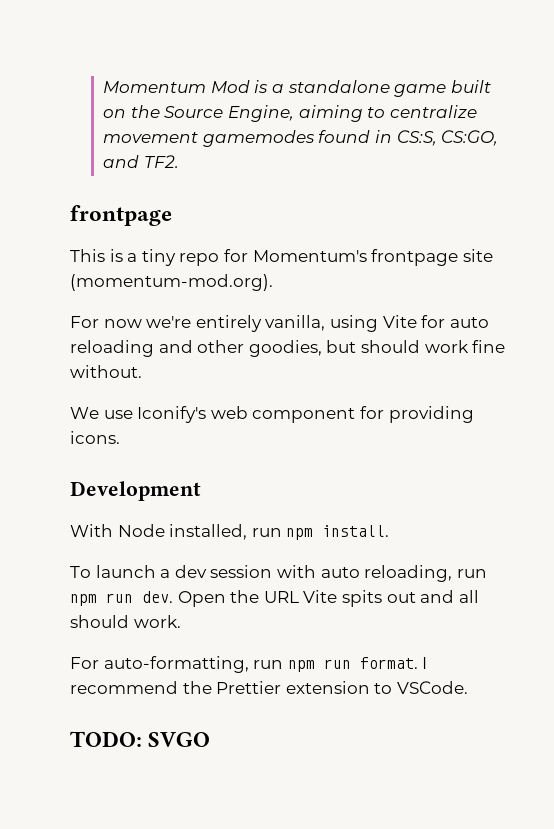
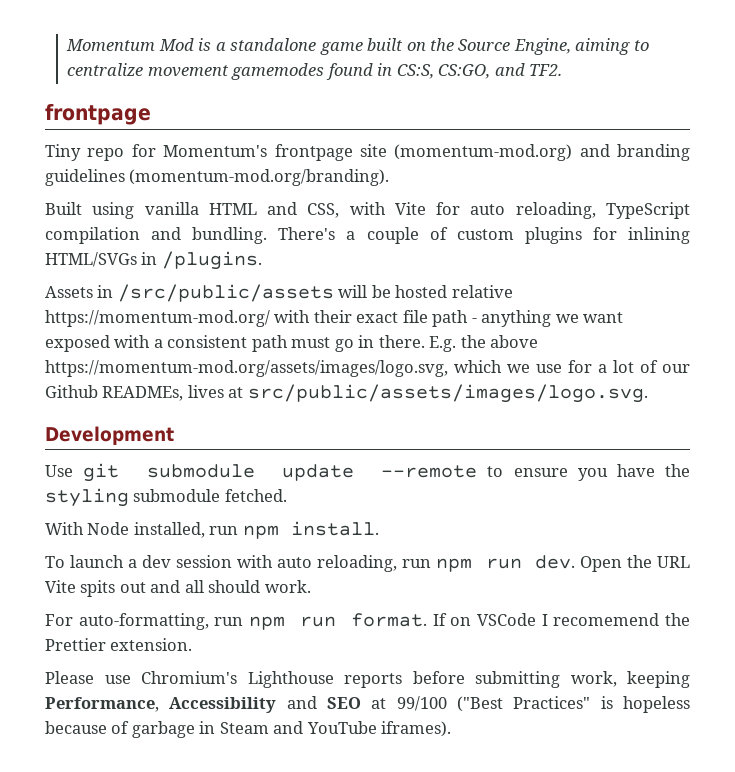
- This is a tiny repo for Momentum's frontpage site (momentum-mod.org).
- For now we're entirely vanilla, using Vite for auto reloading and other goodies, but should work fine without.
- We use Iconify's web component for providing icons.
+ Tiny repo for Momentum's frontpage site (momentum-mod.org) and branding guidelines (momentum-mod.org/branding).
+ Built using vanilla HTML and CSS, with Vite for auto reloading, TypeScript compilation and bundling. There's a couple of custom plugins for inlining HTML/SVGs in /plugins.
+ Assets in /src/public/assets will be hosted relative https://momentum-mod.org/ with their exact file path - anything we want exposed with a consistent path must go in there. E.g. the above https://momentum-mod.org/assets/images/logo.svg, which we use for a lot of our Github READMEs, lives at src/public/assets/images/logo.svg.
  Development
+ Use git submodule update --remote to ensure you have the styling submodule fetched.
- I recommend the Prettier extension to VSCode.
- TODO: SVGO
+ If on VSCode I recomemend the Prettier extension.
+ Please use Chromium's Lighthouse reports before submitting work, keeping Performance, Accessibility and SEO at 99/100 ("Best Practices" is hopeless because of garbage in Steam and YouTube iframes).

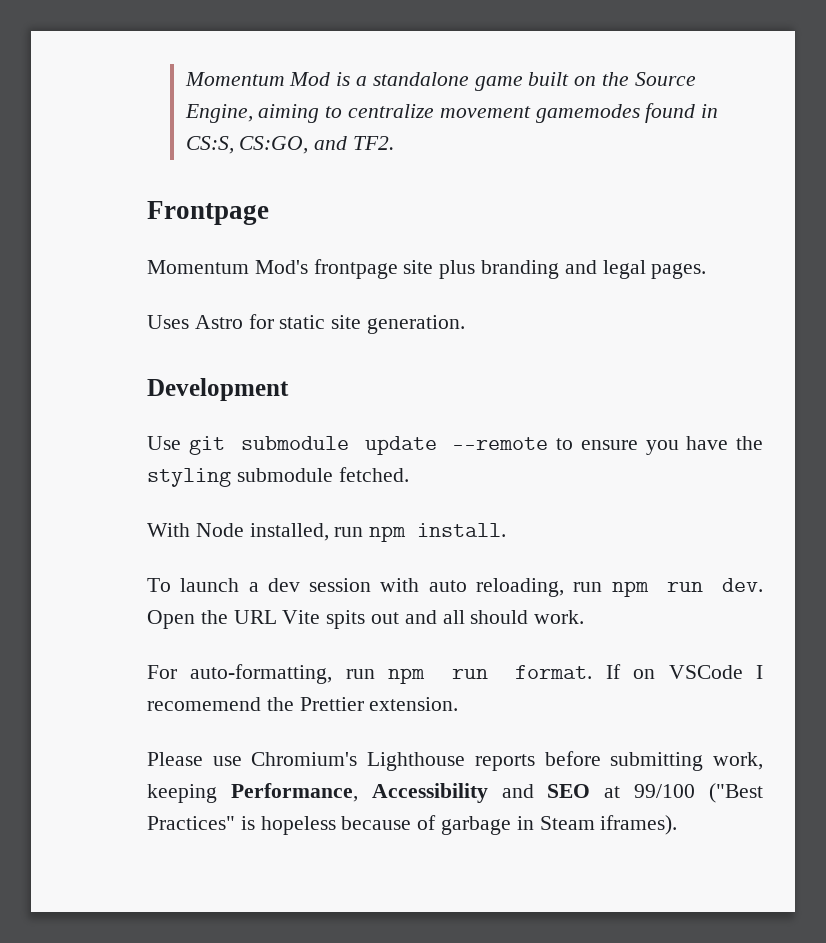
  Momentum Mod is a standalone game built on the Source Engine, aiming to centralize movement gamemodes found in CS:S, CS:GO, and TF2.
- frontpage
- Tiny repo for Momentum's frontpage site (momentum-mod.org) and branding guidelines (momentum-mod.org/branding).
- Built using vanilla HTML and CSS, with Vite for auto reloading, TypeScript compilation and bundling. There's a couple of custom plugins for inlining HTML/SVGs in /plugins.
- Assets in /src/public/assets will be hosted relative https://momentum-mod.org/ with their exact file path - anything we want exposed with a consistent path must go in there. E.g. the above https://momentum-mod.org/assets/images/logo.svg, which we use for a lot of our Github READMEs, lives at src/public/assets/images/logo.svg.
+ Frontpage
+ Momentum Mod's frontpage site plus branding and legal pages.
+ Uses Astro for static site generation.
- Please use Chromium's Lighthouse reports before submitting work, keeping Performance, Accessibility and SEO at 99/100 ("Best Practices" is hopeless because of garbage in Steam and YouTube iframes).
+ Please use Chromium's Lighthouse reports before submitting work, keeping Performance, Accessibility and SEO at 99/100 ("Best Practices" is hopeless because of garbage in Steam iframes).

